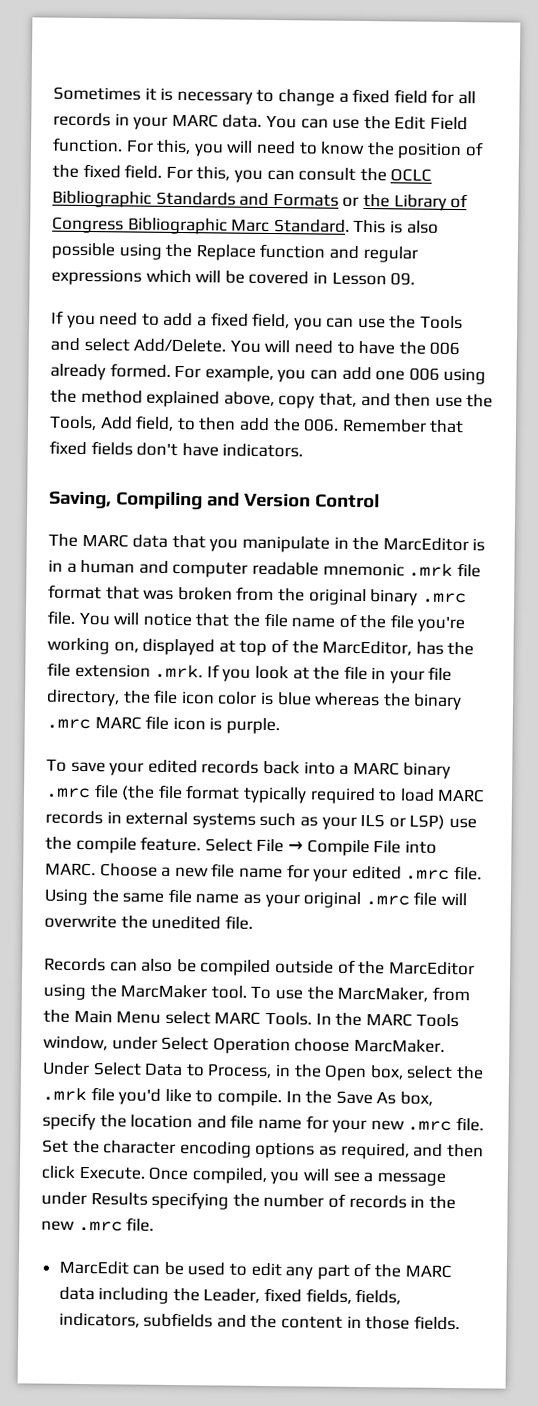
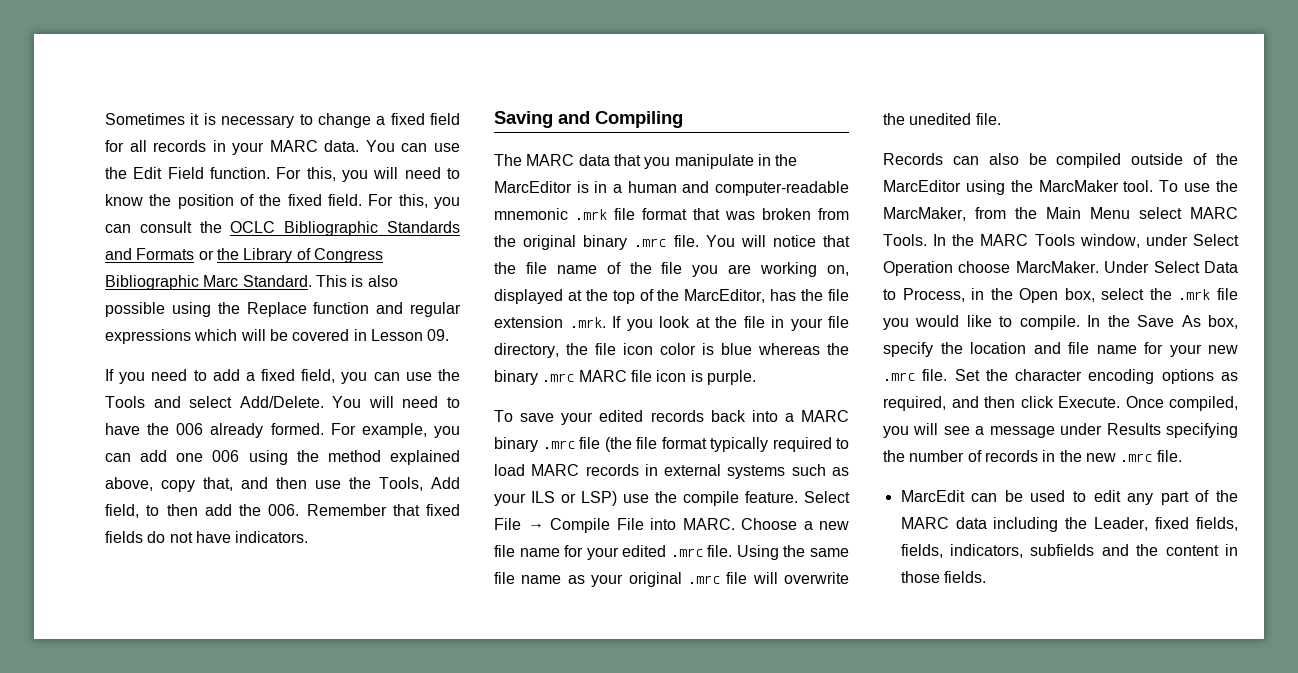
- For example, you can add one 006 using the method explained above, copy that, and then use the Tools, Add field, to then add the 006. Remember that fixed fields don't have indicators.
+ For example, you can add one 006 using the method explained above, copy that, and then use the Tools, Add field, to then add the 006. Remember that fixed fields do not have indicators.
- Saving, Compiling and Version Control
+ Saving and Compiling
- The MARC data that you manipulate in the MarcEditor is in a human and computer readable mnemonic .mrk file format that was broken from the original binary .mrc file.
+ The MARC data that you manipulate in the MarcEditor is in a human and computer-readable mnemonic .mrk file format that was broken from the original binary .mrc file.
- You will notice that the file name of the file you're working on, displayed at top of the MarcEditor, has the file extension .mrk. If you look at the file in your file directory, the file icon color is blue whereas the binary .mrc MARC file icon is purple.
+ You will notice that the file name of the file you are working on, displayed at the top of the MarcEditor, has the file extension .mrk. If you look at the file in your file directory, the file icon color is blue whereas the binary .mrc MARC file icon is purple.
- Under Select Data to Process, in the Open box, select the .mrk file you'd like to compile.
+ Under Select Data to Process, in the Open box, select the .mrk file you would like to compile.

